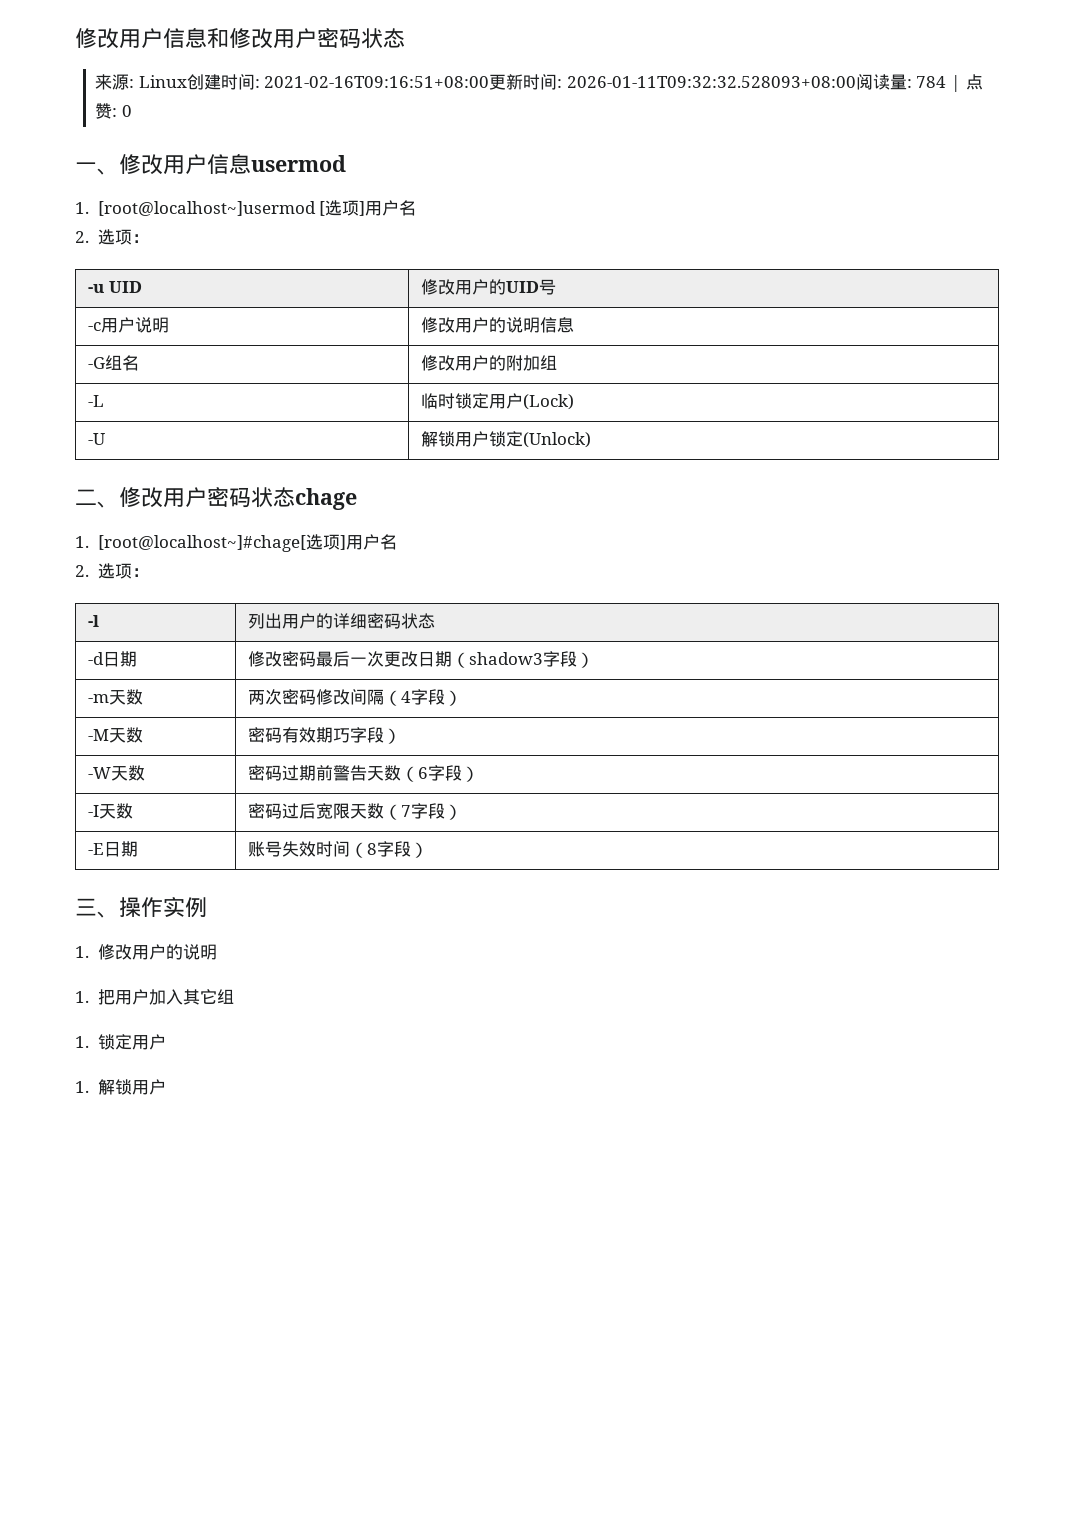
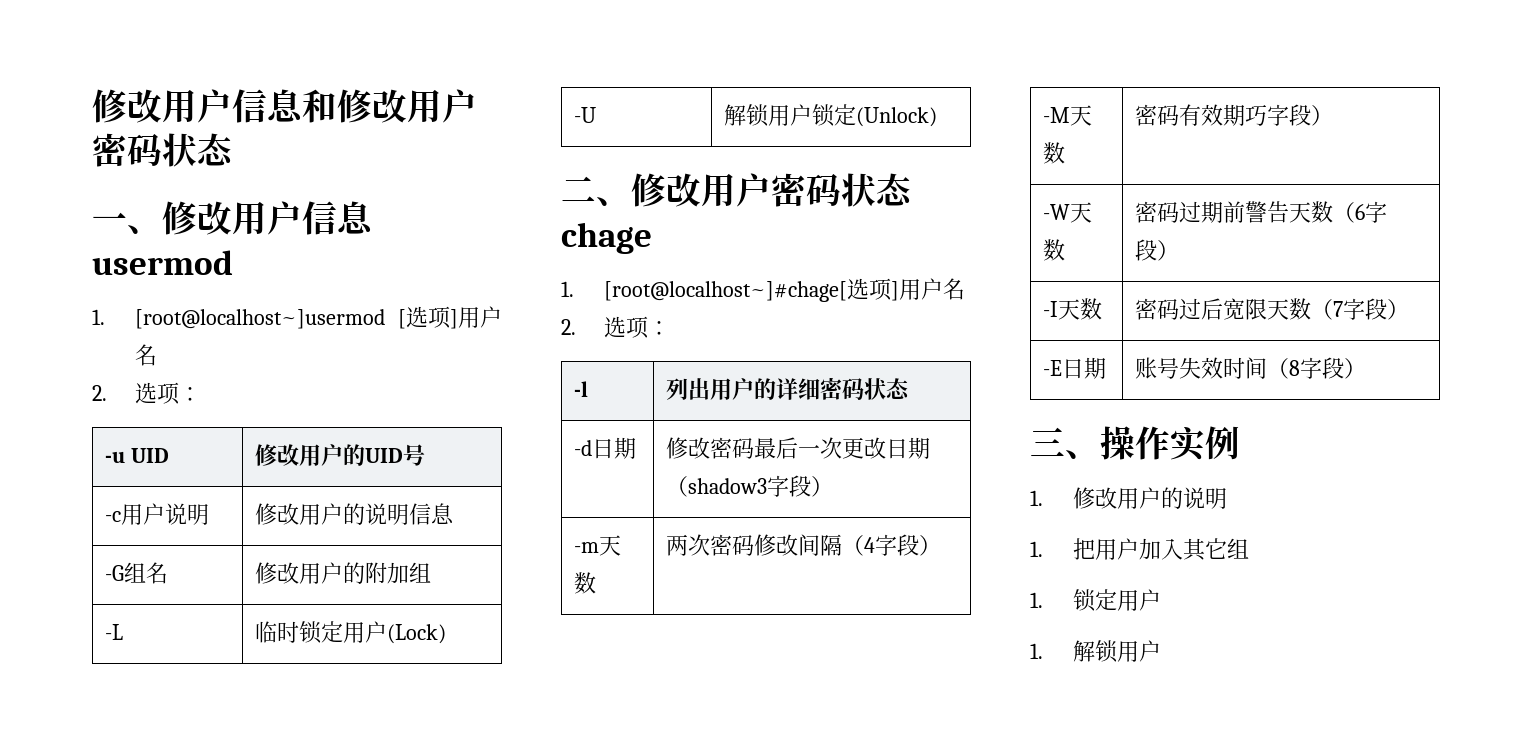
- 来源: Linux创建时间: 2021-02-16T09:16:51+08:00更新时间: 2026-01-11T09:32:32.528093+08:00阅读量: 784 | 点赞: 0

